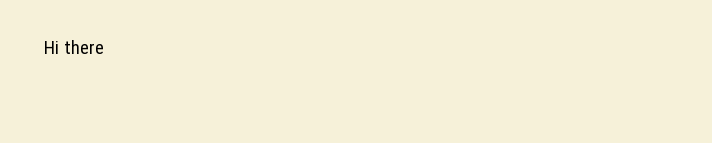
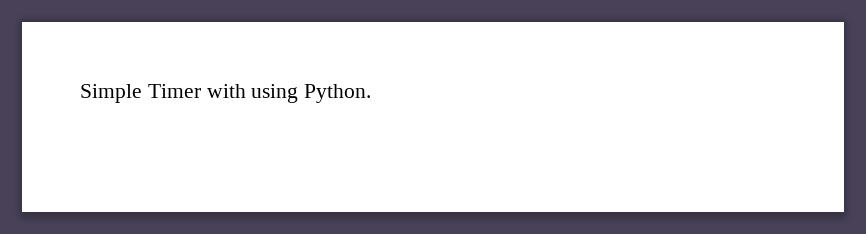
- Hi there
+ Simple Timer with using Python.

